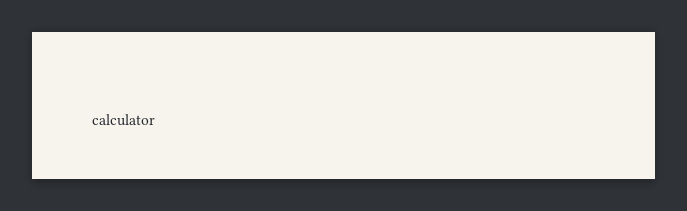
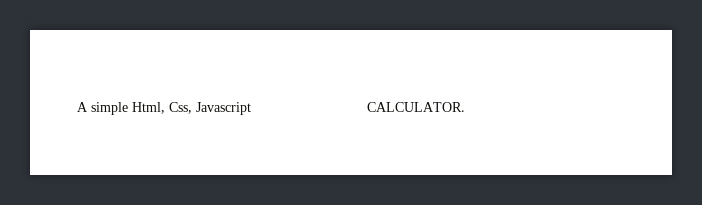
- calculator
+ A simple Html, Css, Javascript CALCULATOR.

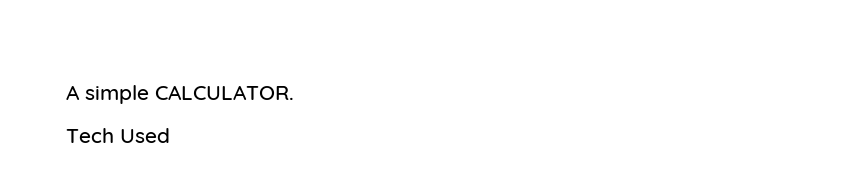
- A simple Html, Css, Javascript CALCULATOR.
+ A simple CALCULATOR.
+ Tech Used

